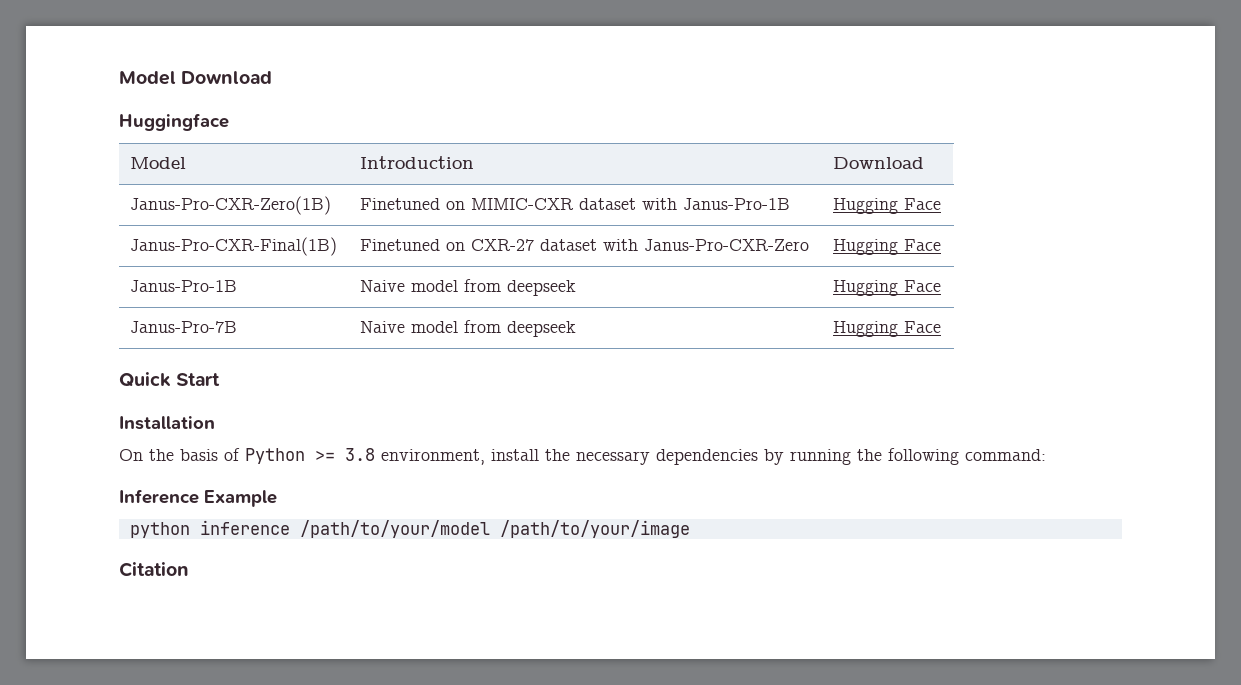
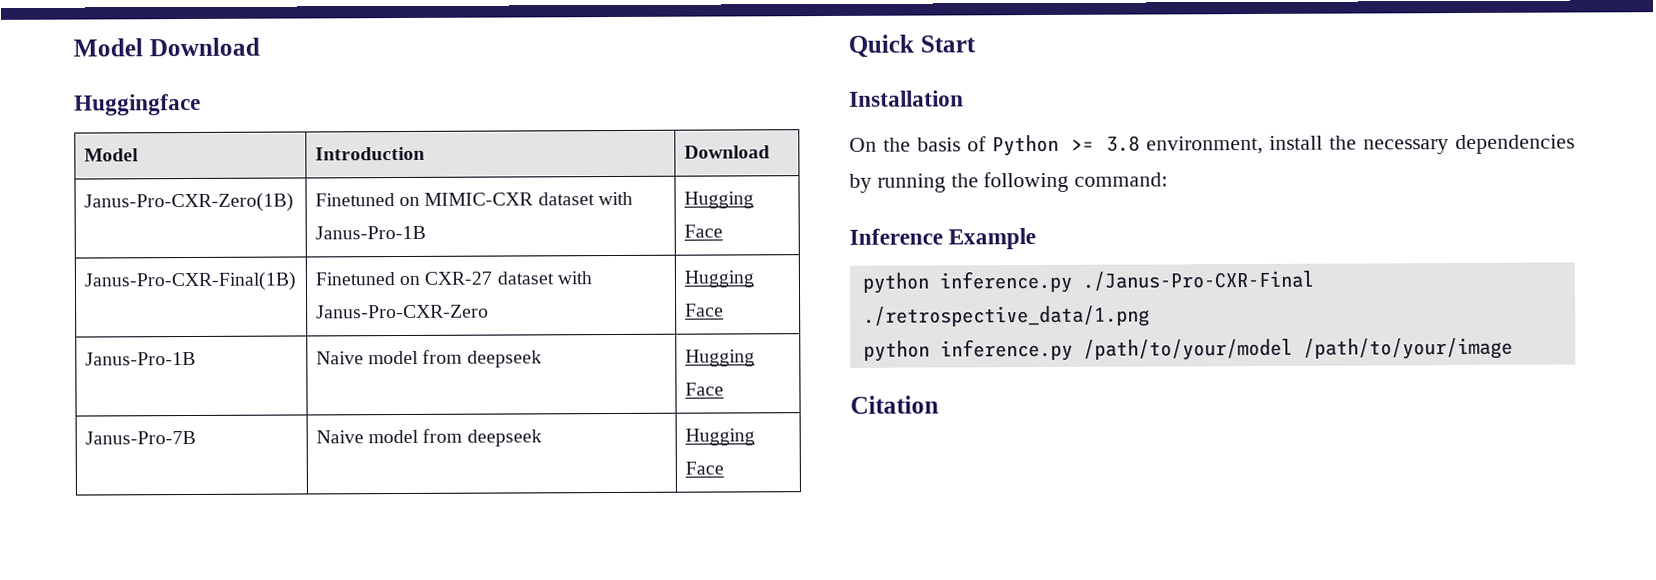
- python inference /path/to/your/model /path/to/your/image
+ python inference.py ./Janus-Pro-CXR-Final ./retrospective_data/1.png
+ python inference.py /path/to/your/model /path/to/your/image

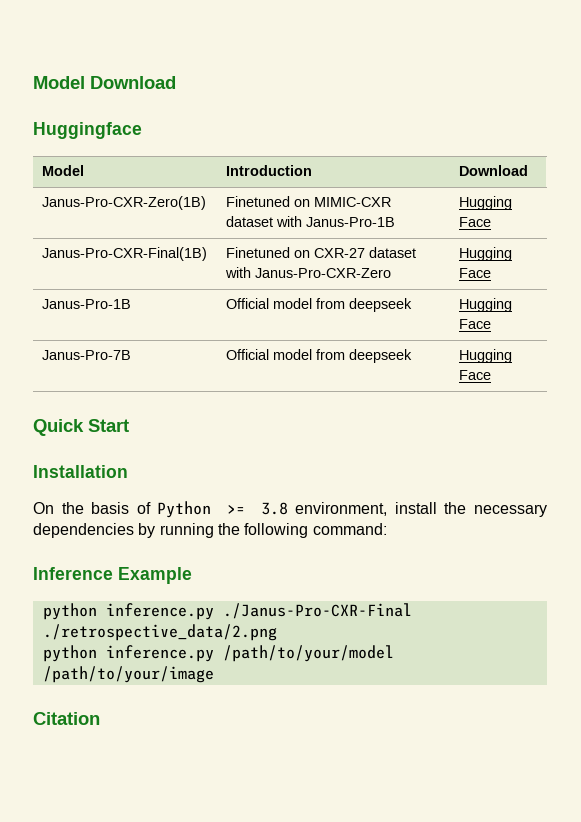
- Janus-Pro-1B | Naive model from deepseek | Hugging Face
+ Janus-Pro-1B | Official model from deepseek | Hugging Face
- Janus-Pro-7B | Naive model from deepseek | Hugging Face
+ Janus-Pro-7B | Official model from deepseek | Hugging Face
- python inference.py ./Janus-Pro-CXR-Final ./retrospective_data/1.png
+ python inference.py ./Janus-Pro-CXR-Final ./retrospective_data/2.png

